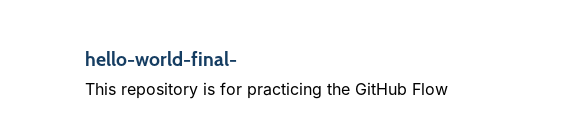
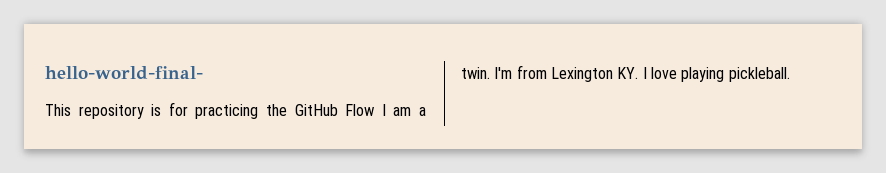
- This repository is for practicing the GitHub Flow
+ This repository is for practicing the GitHub Flow I am a twin. I'm from Lexington KY. I love playing pickleball.

